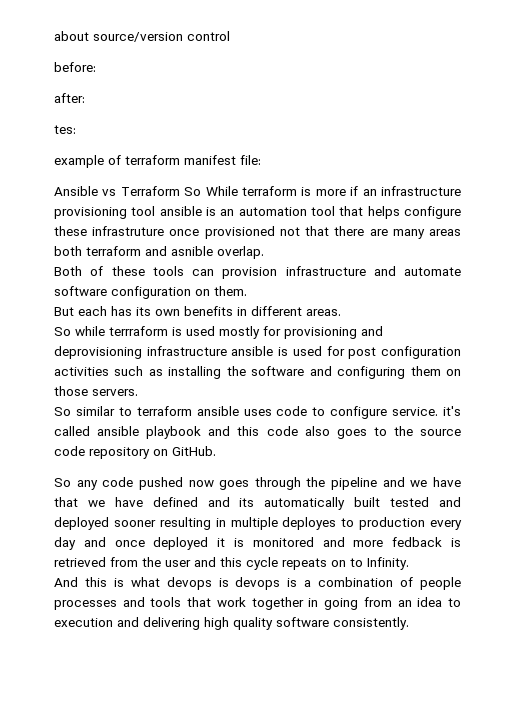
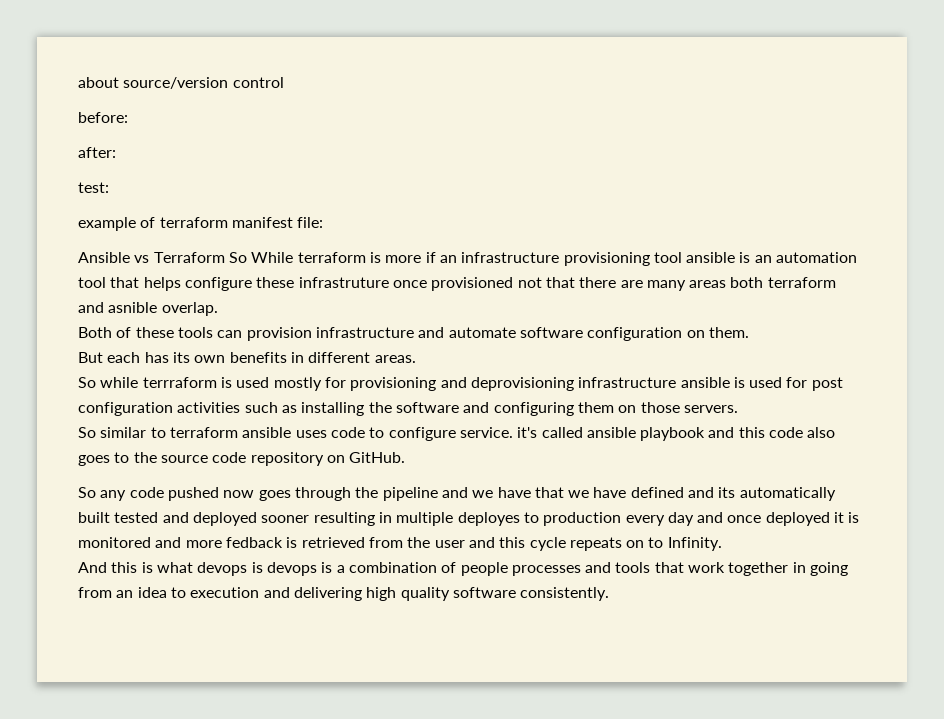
- tes:
+ test:

